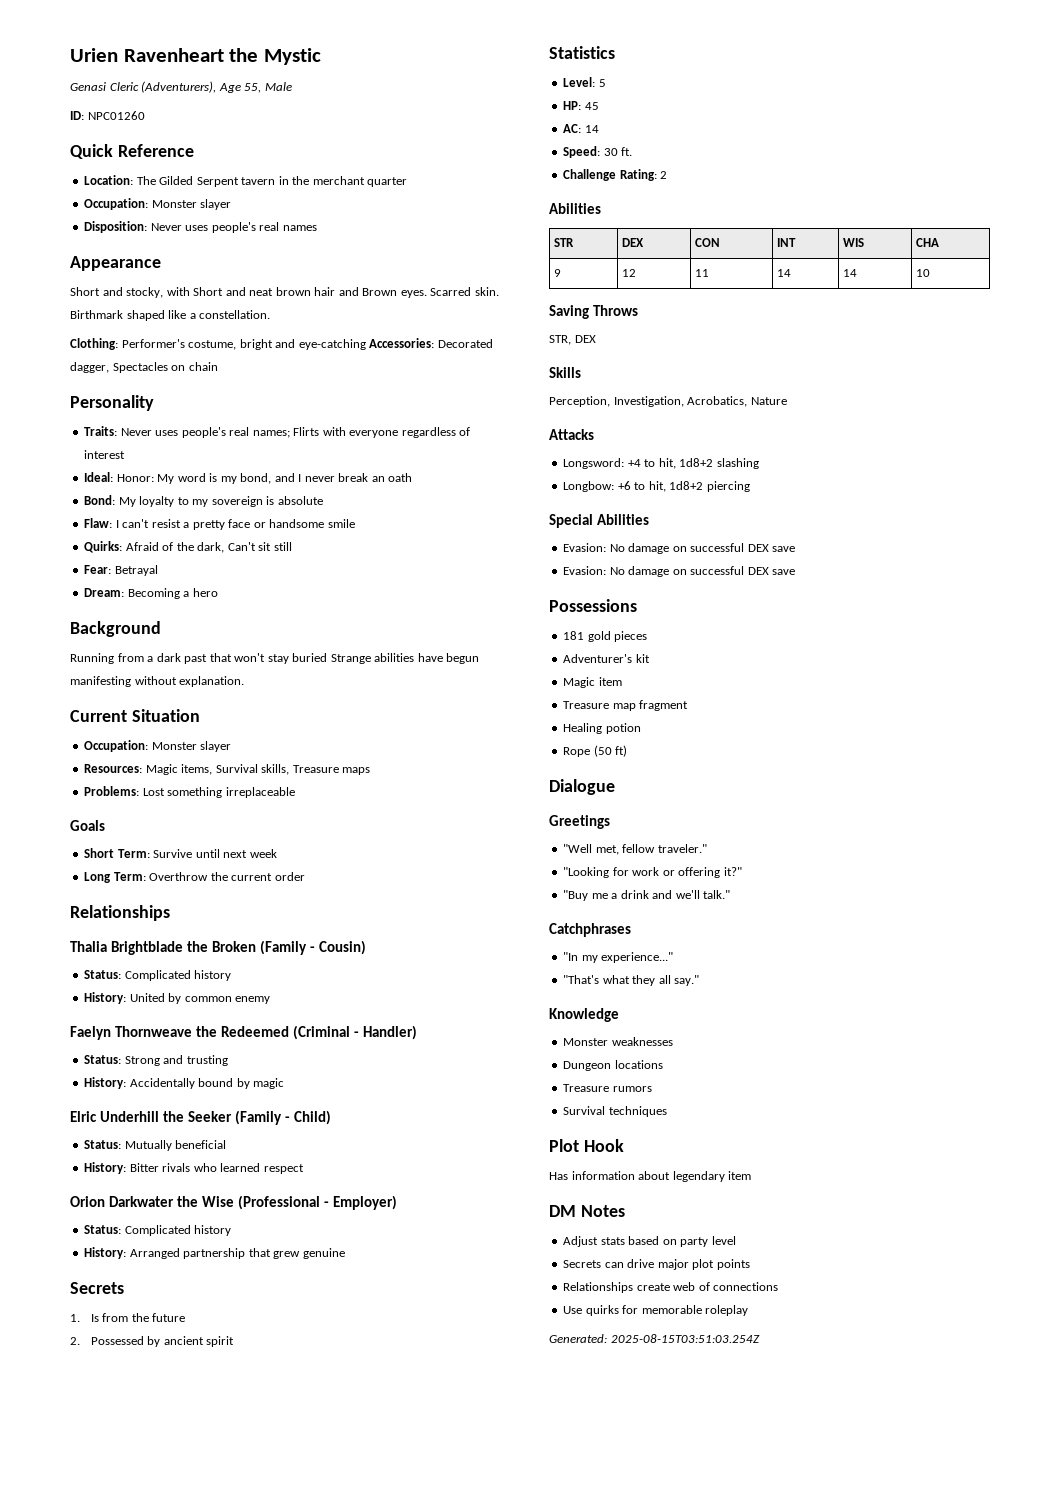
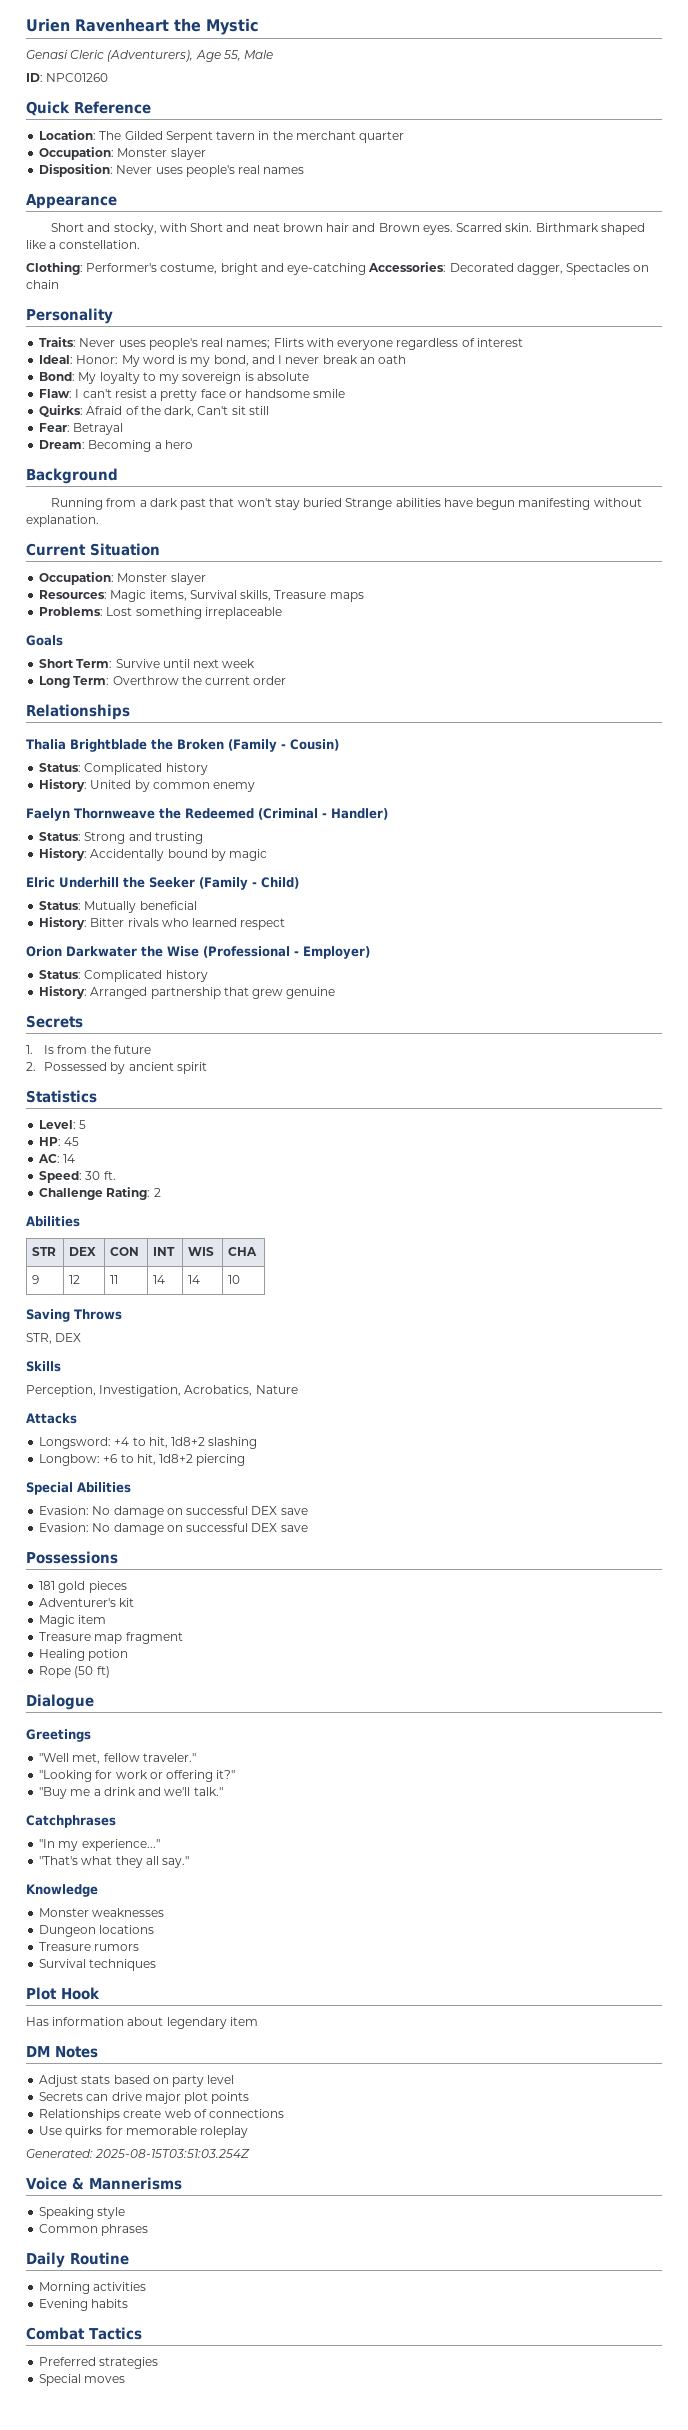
+ Voice & Mannerisms
+ Speaking style
+ Common phrases
+ Daily Routine
+ Morning activities
+ Evening habits
+ Combat Tactics
+ Preferred strategies
+ Special moves

